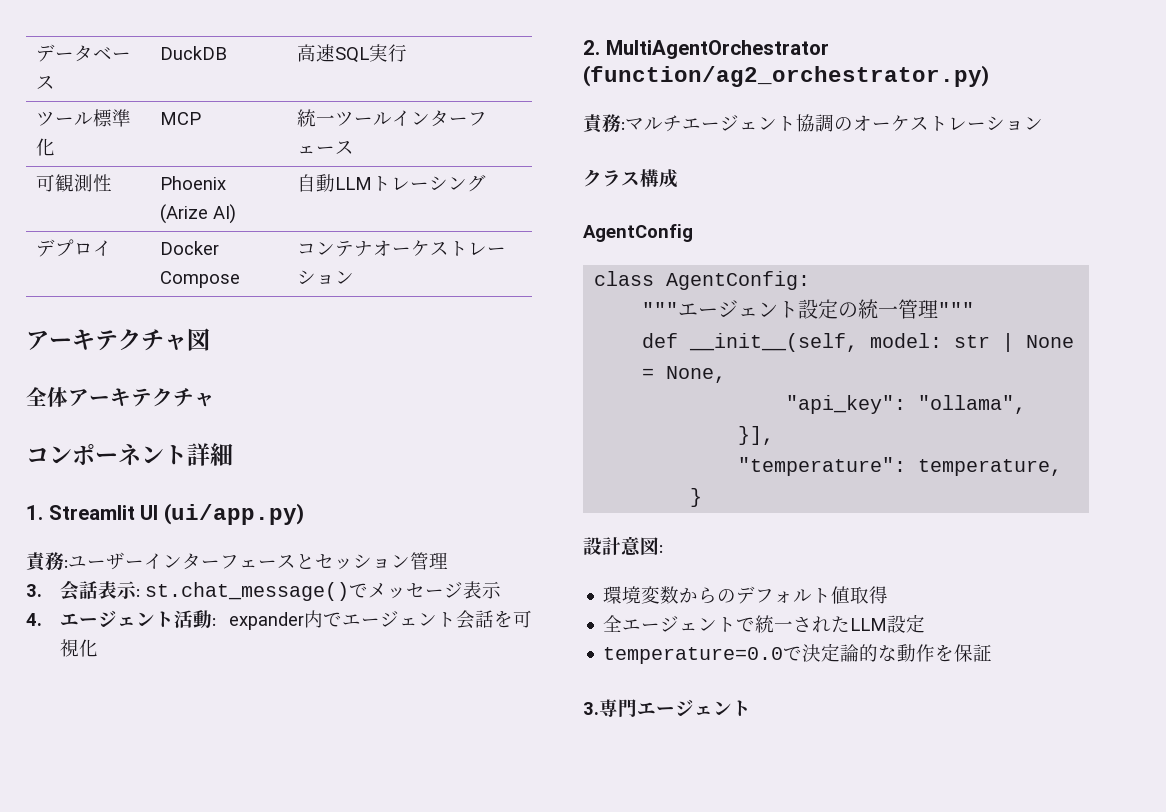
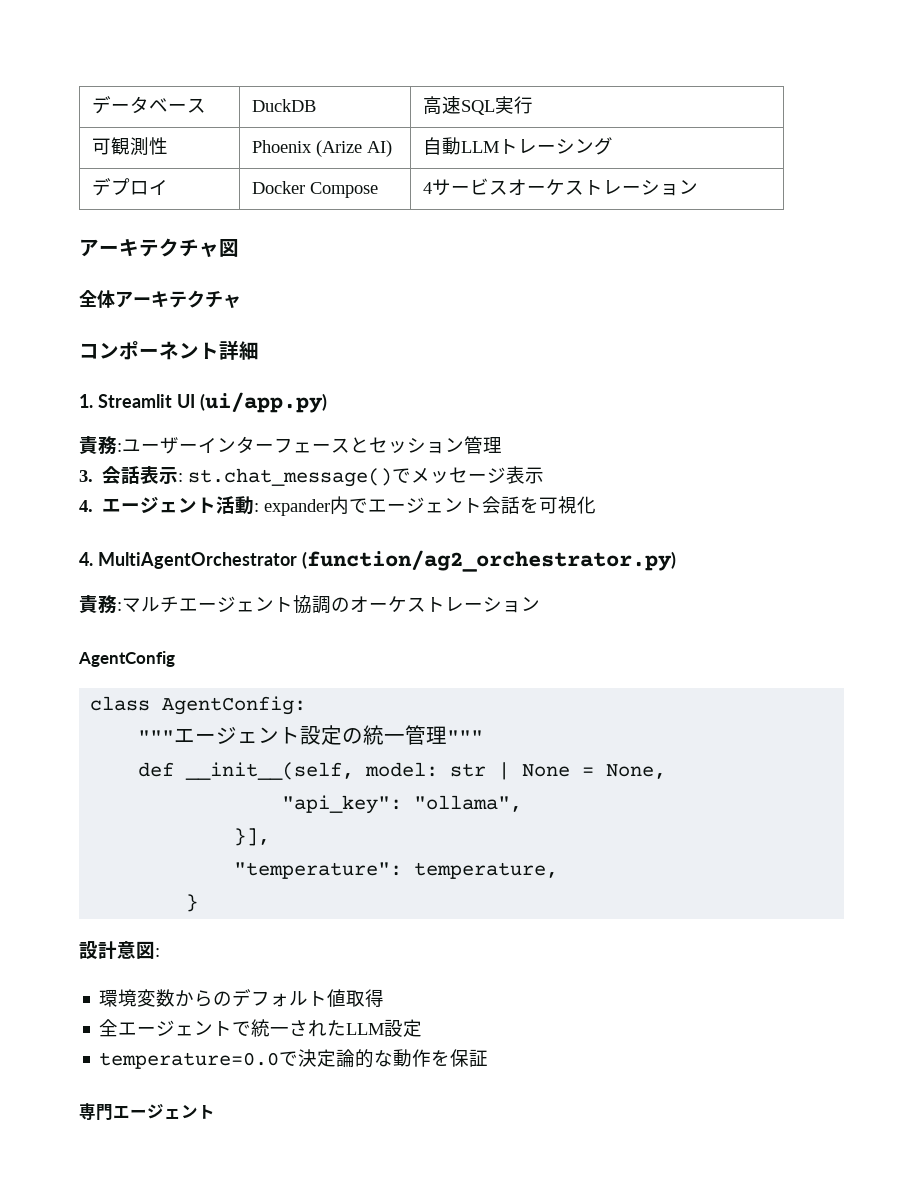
- ツール標準化 | MCP | 統一ツールインターフェース
- デプロイ | Docker Compose | コンテナオーケストレーション
+ デプロイ | Docker Compose | 4サービスオーケストレーション
- 2. MultiAgentOrchestrator (function/ag2_orchestrator.py)
+ 4. MultiAgentOrchestrator (function/ag2_orchestrator.py)
- クラス構成
- 3.専門エージェント
+ 専門エージェント

